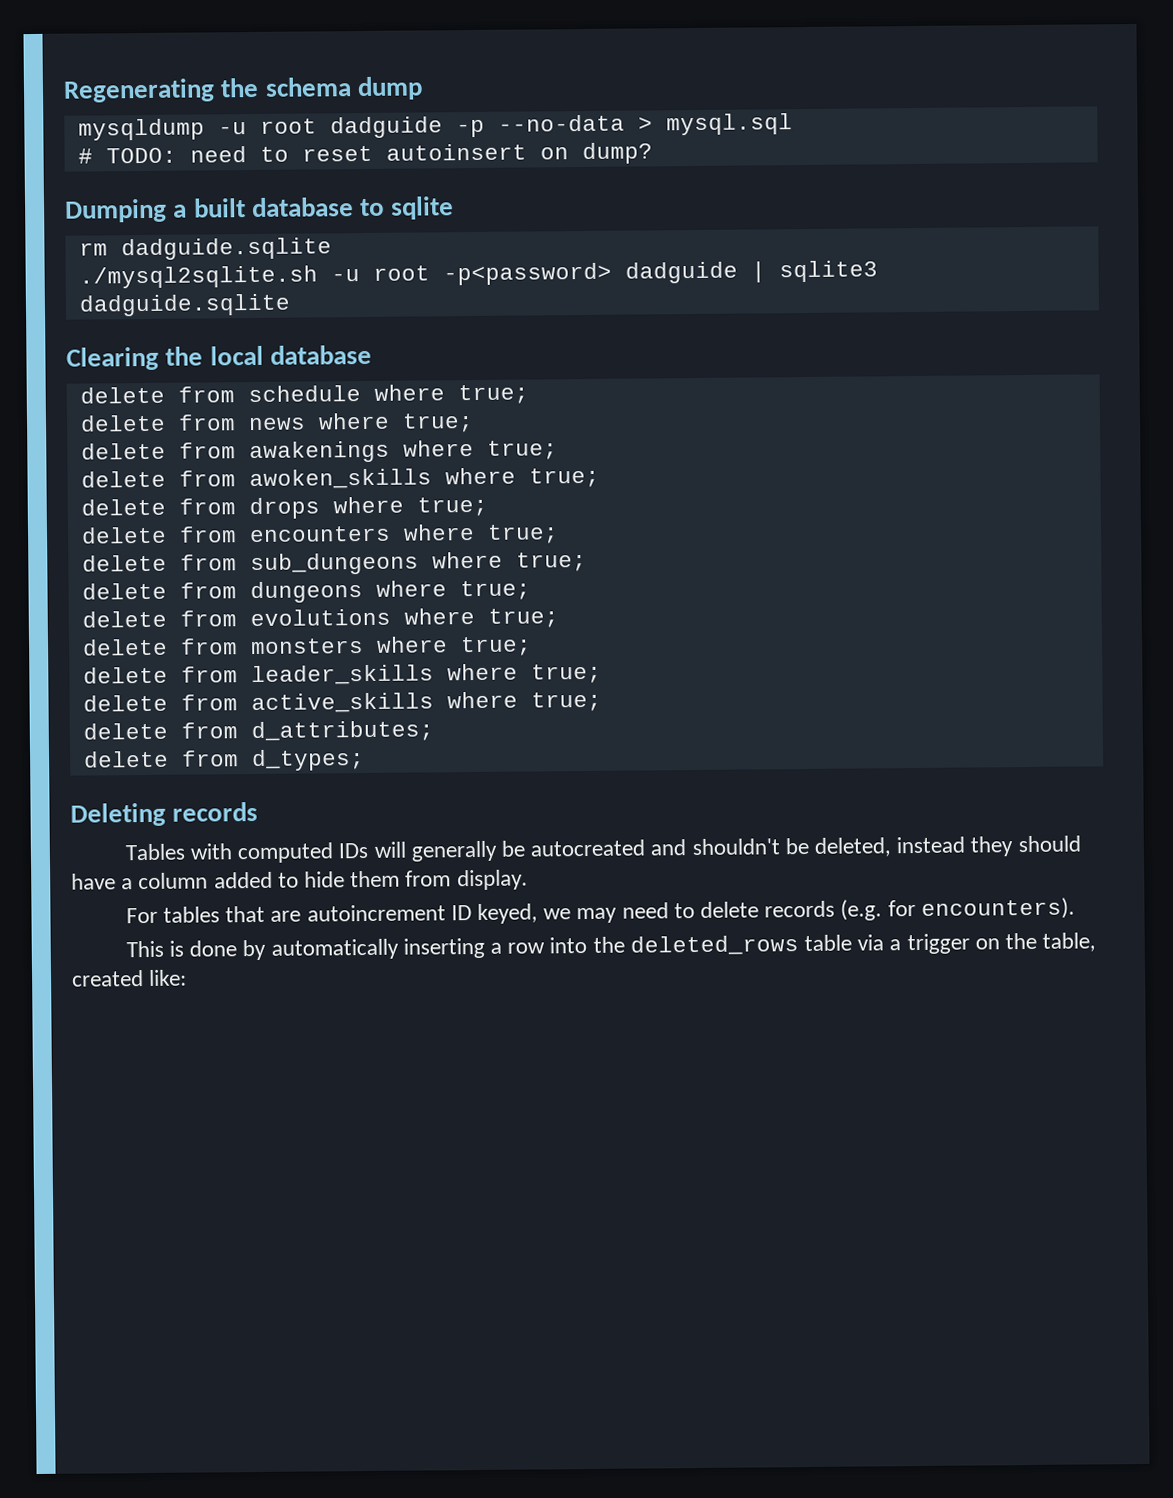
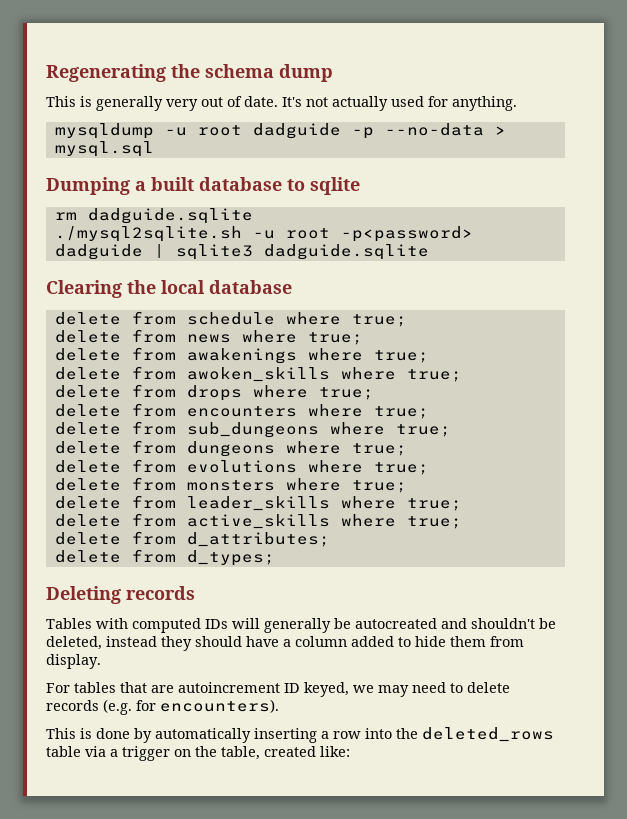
+ This is generally very out of date. It's not actually used for anything.
- # TODO: need to reset autoinsert on dump?

